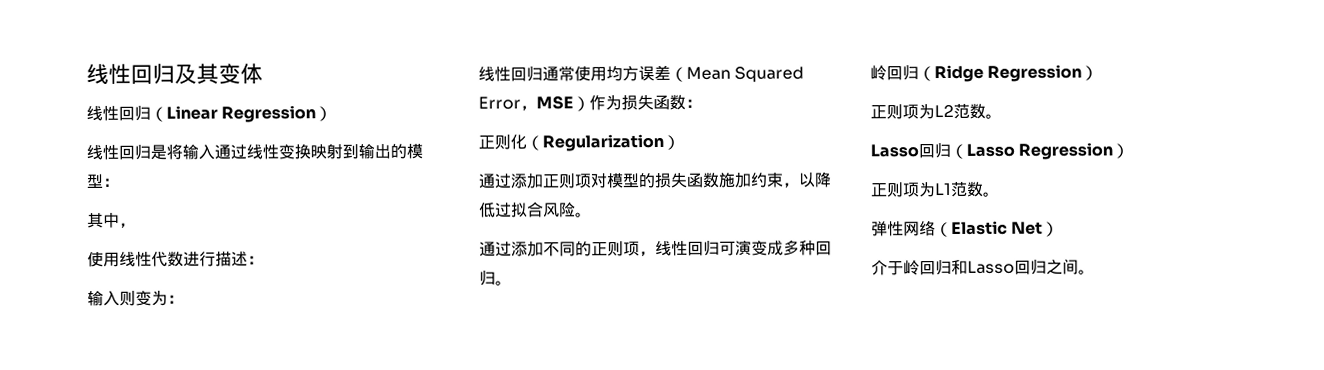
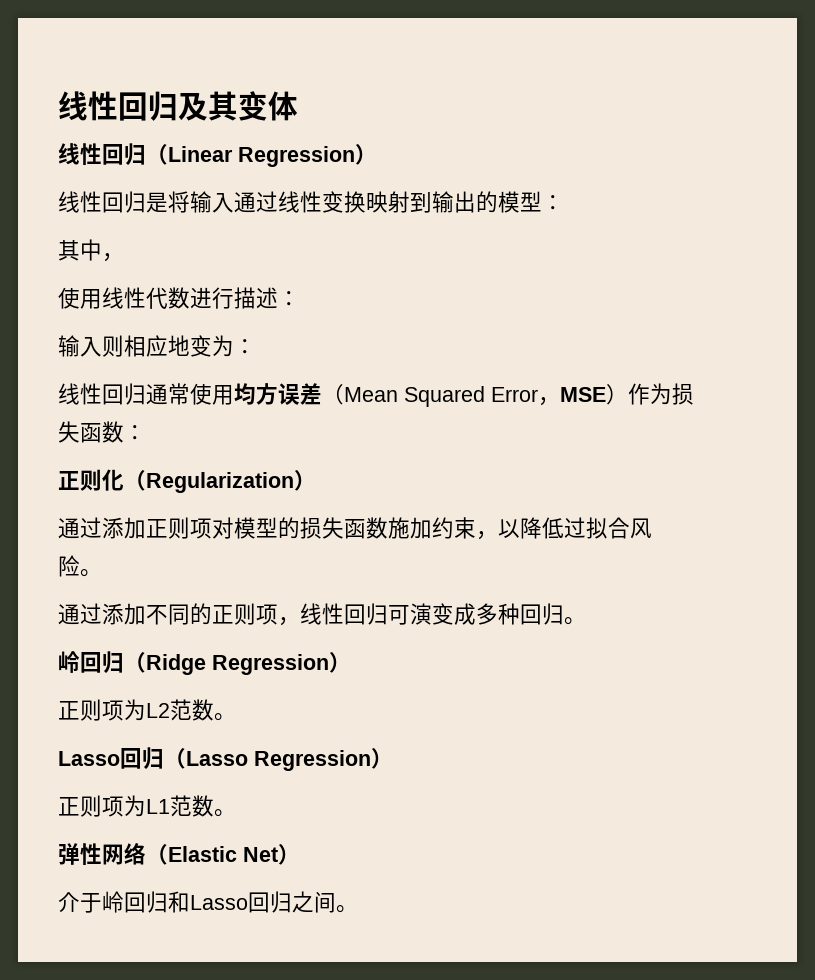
- 输入则变为：
+ 输入则相应地变为：

